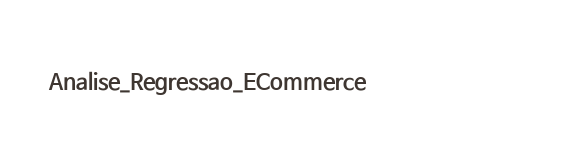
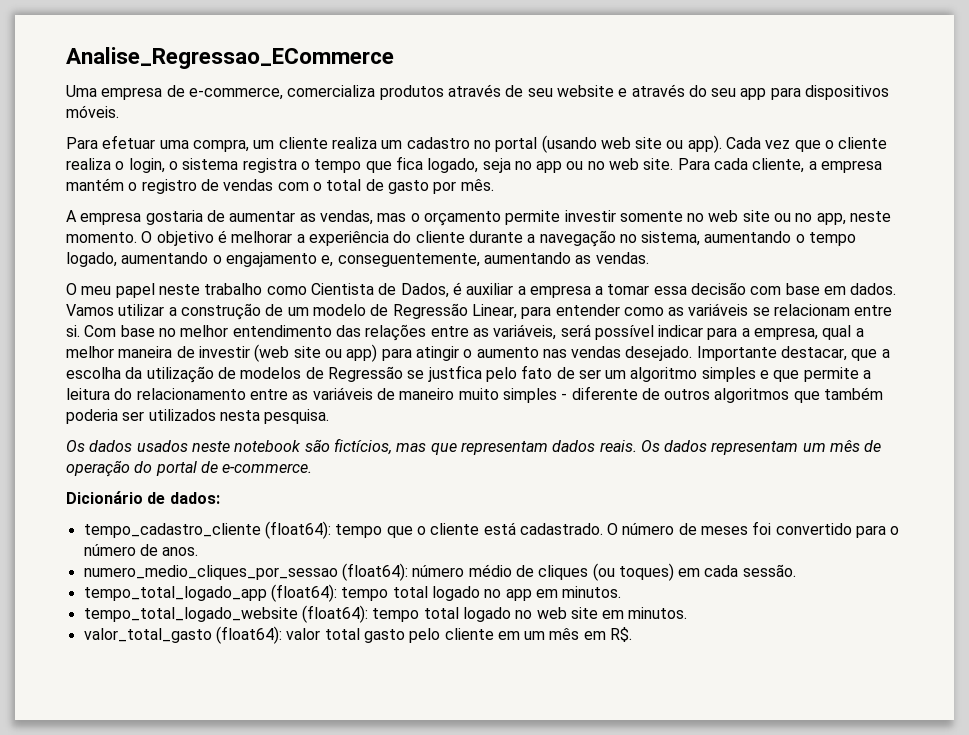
+ Uma empresa de e-commerce, comercializa produtos através de seu website e através do seu app para dispositivos móveis.
+ Para efetuar uma compra, um cliente realiza um cadastro no portal (usando web site ou app). Cada vez que o cliente realiza o login, o sistema registra o tempo que fica logado, seja no app ou no web site. Para cada cliente, a empresa mantém o registro de vendas com o total de gasto por mês.
+ A empresa gostaria de aumentar as vendas, mas o orçamento permite investir somente no web site ou no app, neste momento. O objetivo é melhorar a experiência do cliente durante a navegação no sistema, aumentando o tempo logado, aumentando o engajamento e, conseguentemente, aumentando as vendas.
+ O meu papel neste trabalho como Cientista de Dados, é auxiliar a empresa a tomar essa decisão com base em dados. Vamos utilizar a construção de um modelo de Regressão Linear, para entender como as variáveis se relacionam entre si. Com base no melhor entendimento das relações entre as variáveis, será possível indicar para a empresa, qual a melhor maneira de investir (web site ou app) para atingir o aumento nas vendas desejado. Importante destacar, que a escolha da utilização de modelos de Regressão se justfica pelo fato de ser um algoritmo simples e que permite a leitura do relacionamento entre as variáveis de maneiro muito simples - diferente de outros algoritmos que também poderia ser utilizados nesta pesquisa.
+ Os dados usados neste notebook são fictícios, mas que representam dados reais. Os dados representam um mês de operação do portal de e-commerce.
+ Dicionário de dados:
+ tempo_cadastro_cliente (float64): tempo que o cliente está cadastrado. O número de meses foi convertido para o número de anos.
+ numero_medio_cliques_por_sessao (float64): número médio de cliques (ou toques) em cada sessão.
+ tempo_total_logado_app (float64): tempo total logado no app em minutos.
+ tempo_total_logado_website (float64): tempo total logado no web site em minutos.
+ valor_total_gasto (float64): valor total gasto pelo cliente em um mês em R$.

